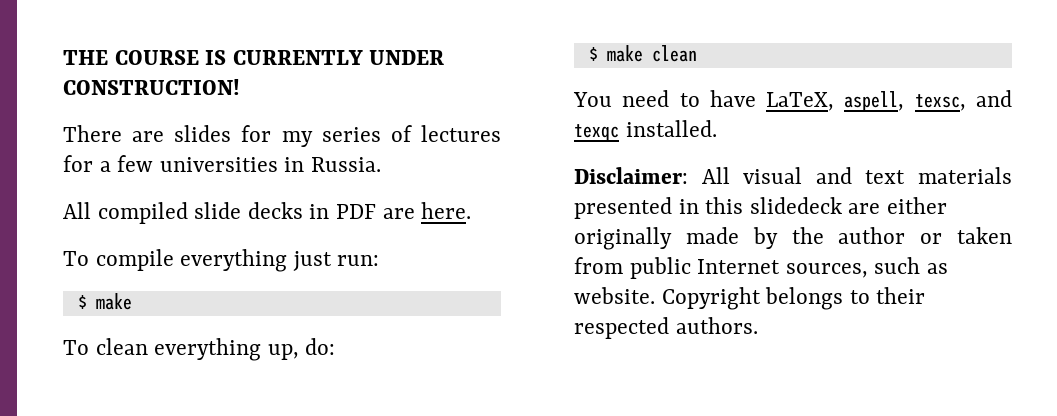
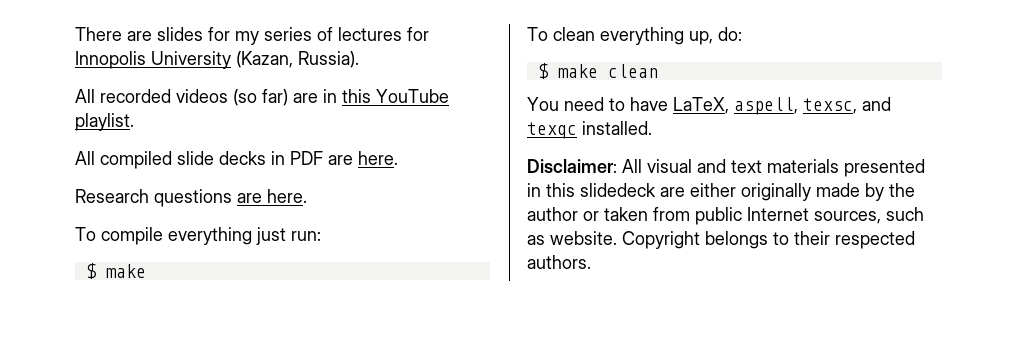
- THE COURSE IS CURRENTLY UNDER CONSTRUCTION!
- There are slides for my series of lectures for a few universities in Russia.
+ There are slides for my series of lectures for Innopolis University (Kazan, Russia).
+ All recorded videos (so far) are in this YouTube playlist.
+ Research questions are here.

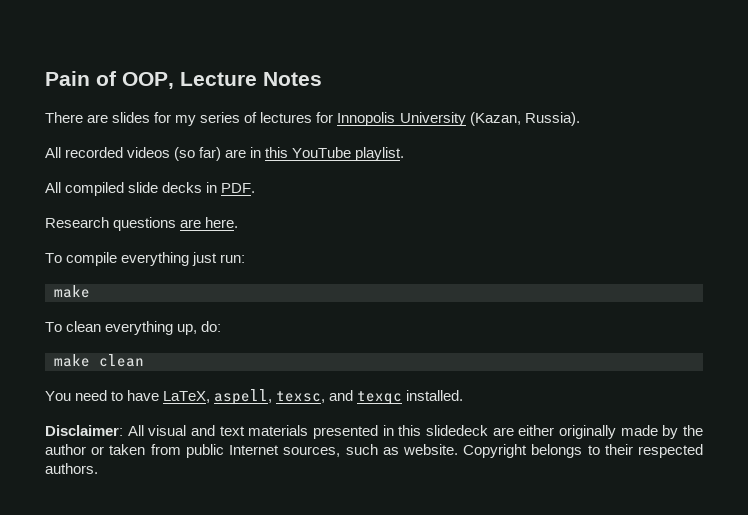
+ Pain of OOP, Lecture Notes
- All compiled slide decks in PDF are here.
+ All compiled slide decks in PDF.
  To compile everything just run:
- $ make
+ make
- $ make clean
+ make clean

